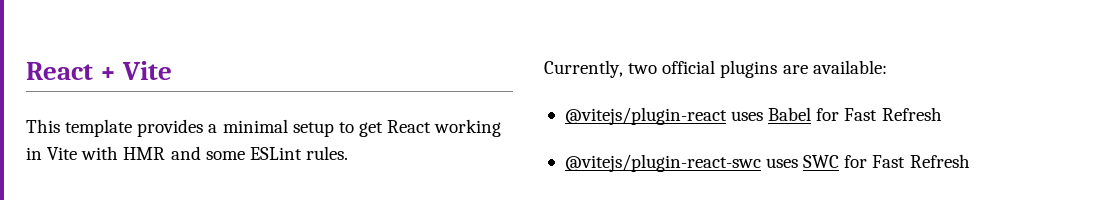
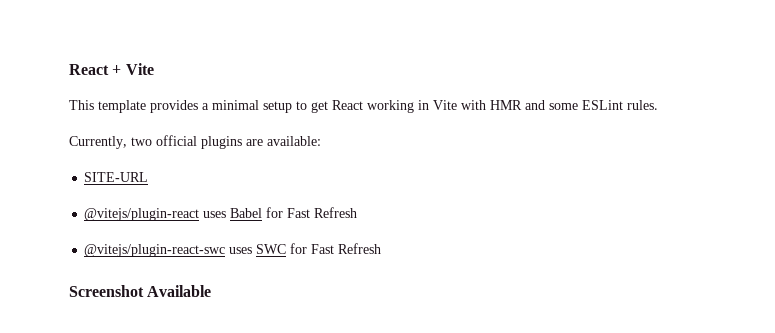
+ SITE-URL
+ Screenshot Available

